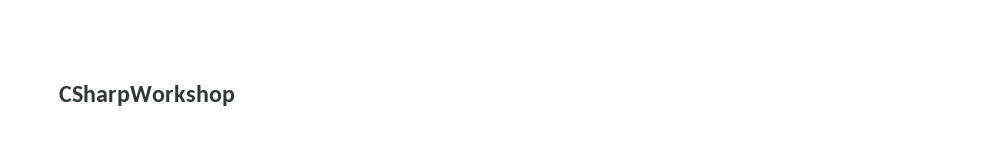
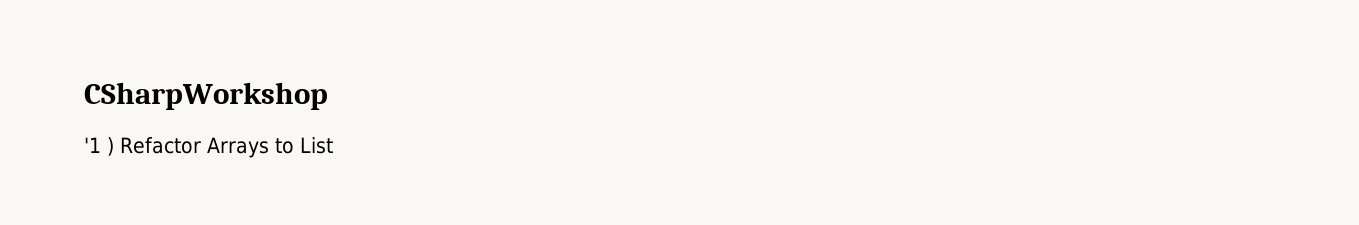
+ '1 ) Refactor Arrays to List

